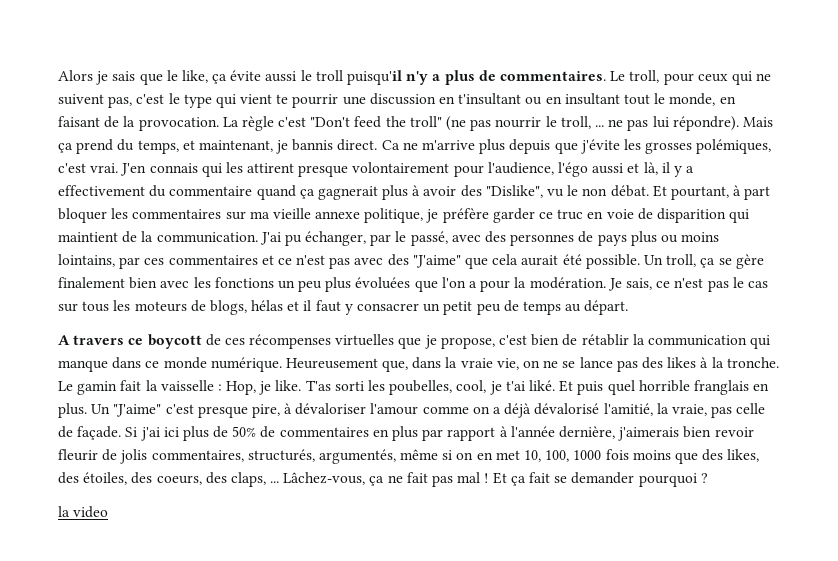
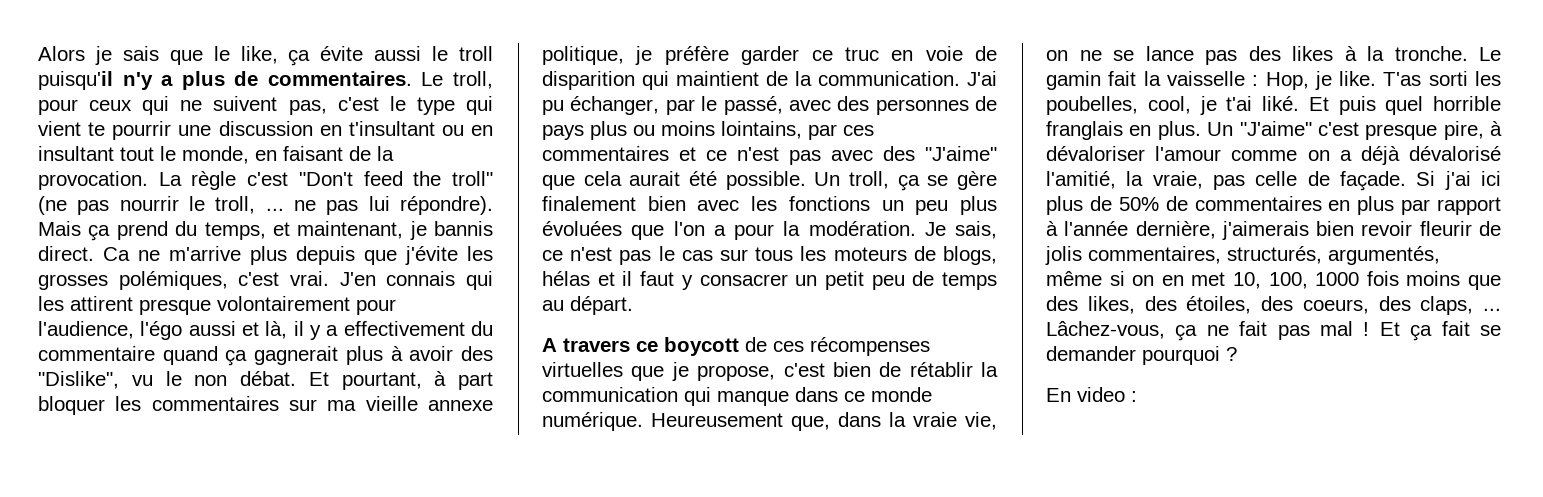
- la video
+ En video :

